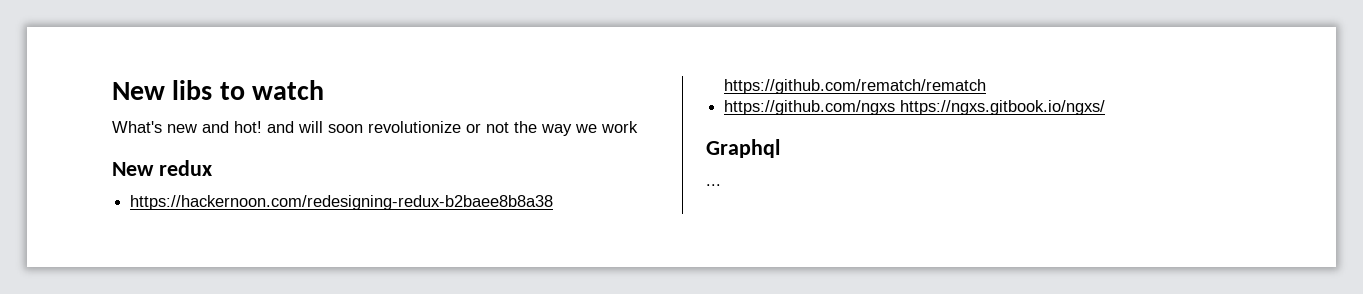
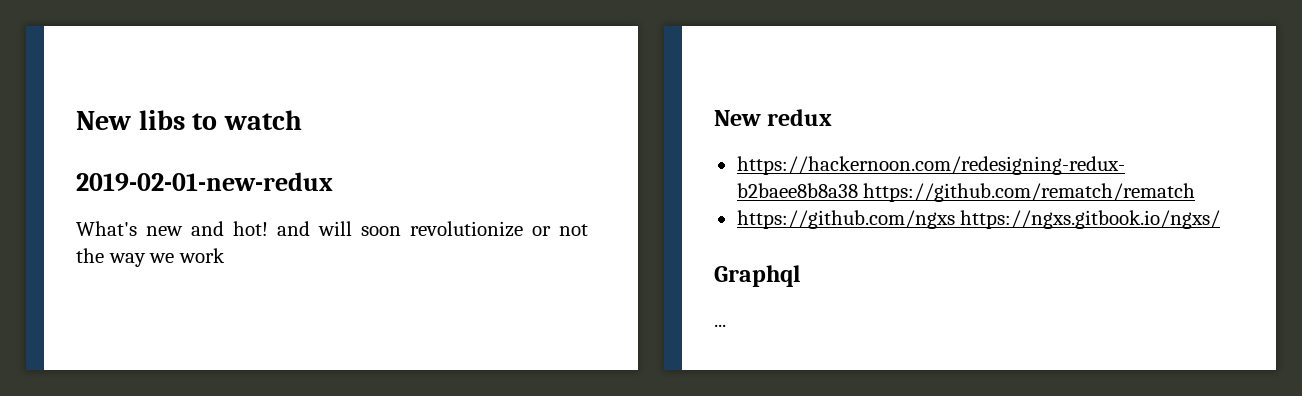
+ 2019-02-01-new-redux

